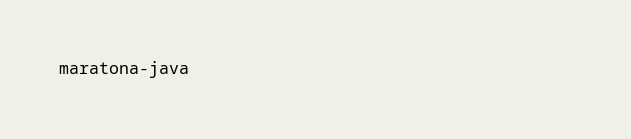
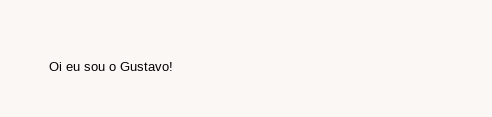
- maratona-java
+ Oi eu sou o Gustavo!

